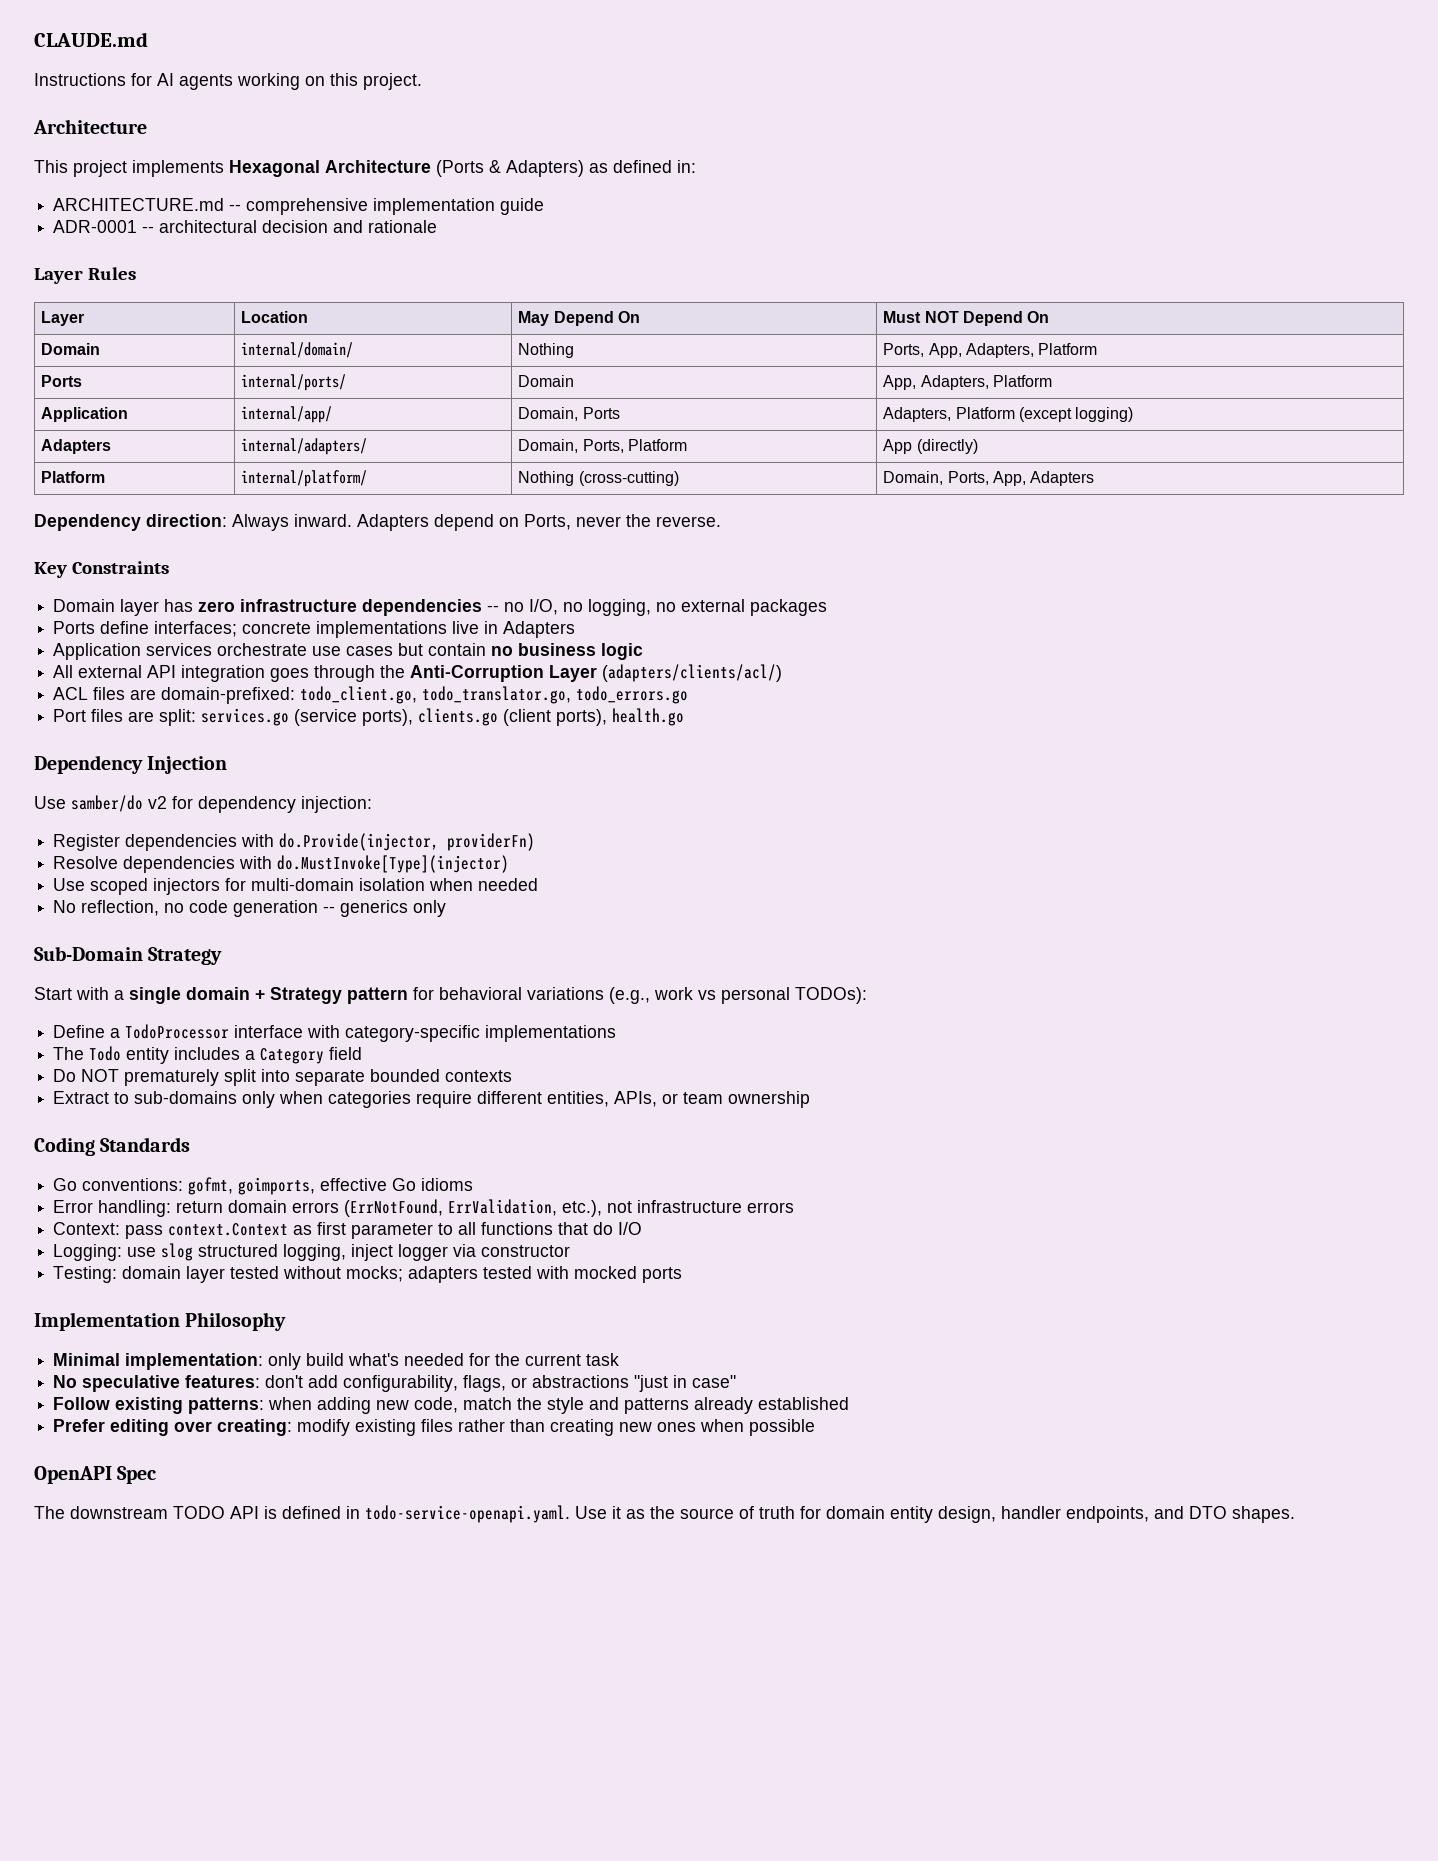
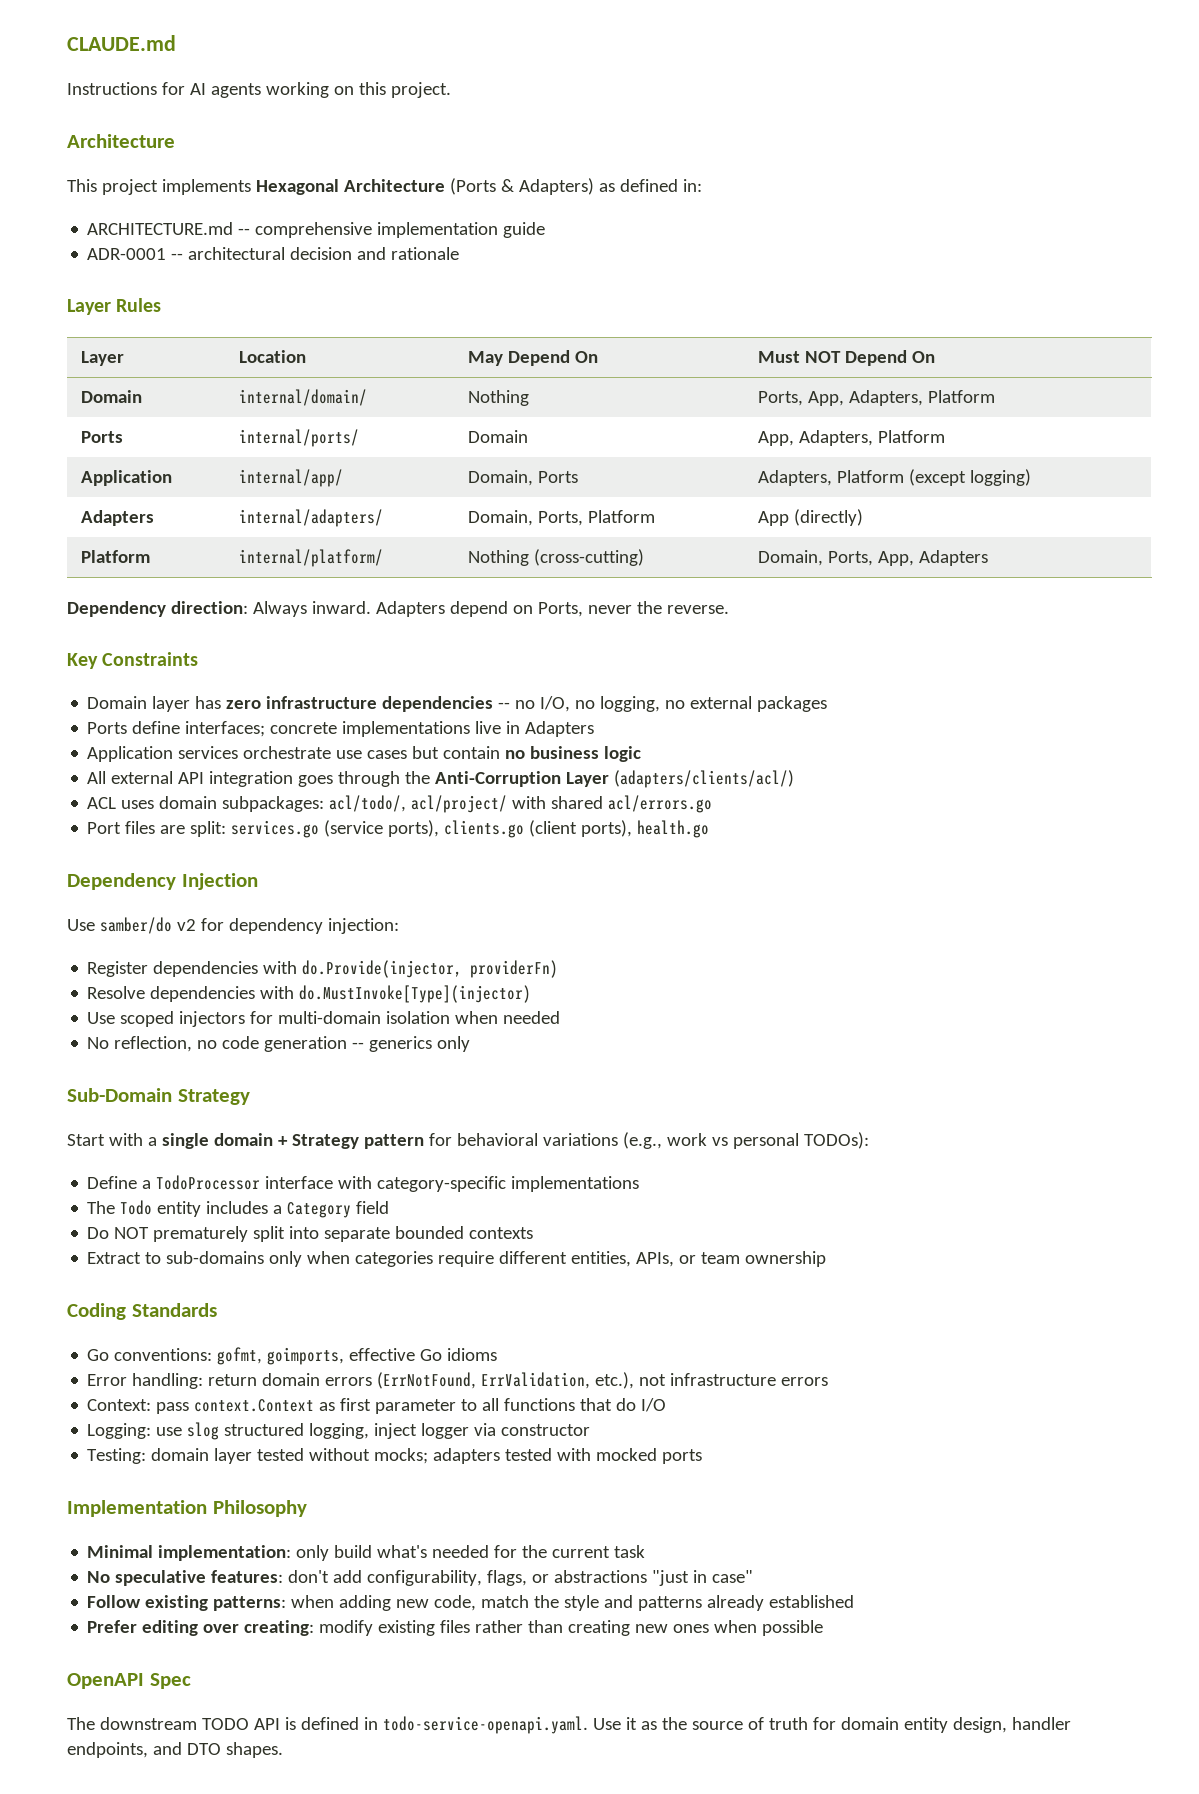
- ACL files are domain-prefixed: todo_client.go, todo_translator.go, todo_errors.go
+ ACL uses domain subpackages: acl/todo/, acl/project/ with shared acl/errors.go

